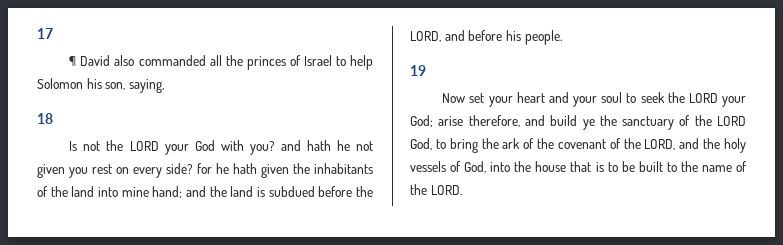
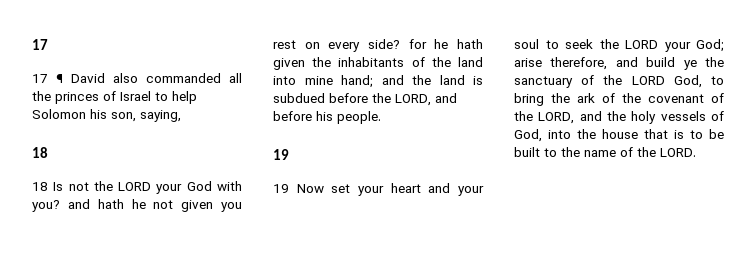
- ¶ David also commanded all the princes of Israel to help Solomon his son, saying,
+ 17 ¶ David also commanded all the princes of Israel to help Solomon his son, saying,
- Is not the LORD your God with you? and hath he not given you rest on every side? for he hath given the inhabitants of the land into mine hand; and the land is subdued before the LORD, and before his people.
+ 18 Is not the LORD your God with you? and hath he not given you rest on every side? for he hath given the inhabitants of the land into mine hand; and the land is subdued before the LORD, and before his people.
- Now set your heart and your soul to seek the LORD your God; arise therefore, and build ye the sanctuary of the LORD God, to bring the ark of the covenant of the LORD, and the holy vessels of God, into the house that is to be built to the name of the LORD.
+ 19 Now set your heart and your soul to seek the LORD your God; arise therefore, and build ye the sanctuary of the LORD God, to bring the ark of the covenant of the LORD, and the holy vessels of God, into the house that is to be built to the name of the LORD.

